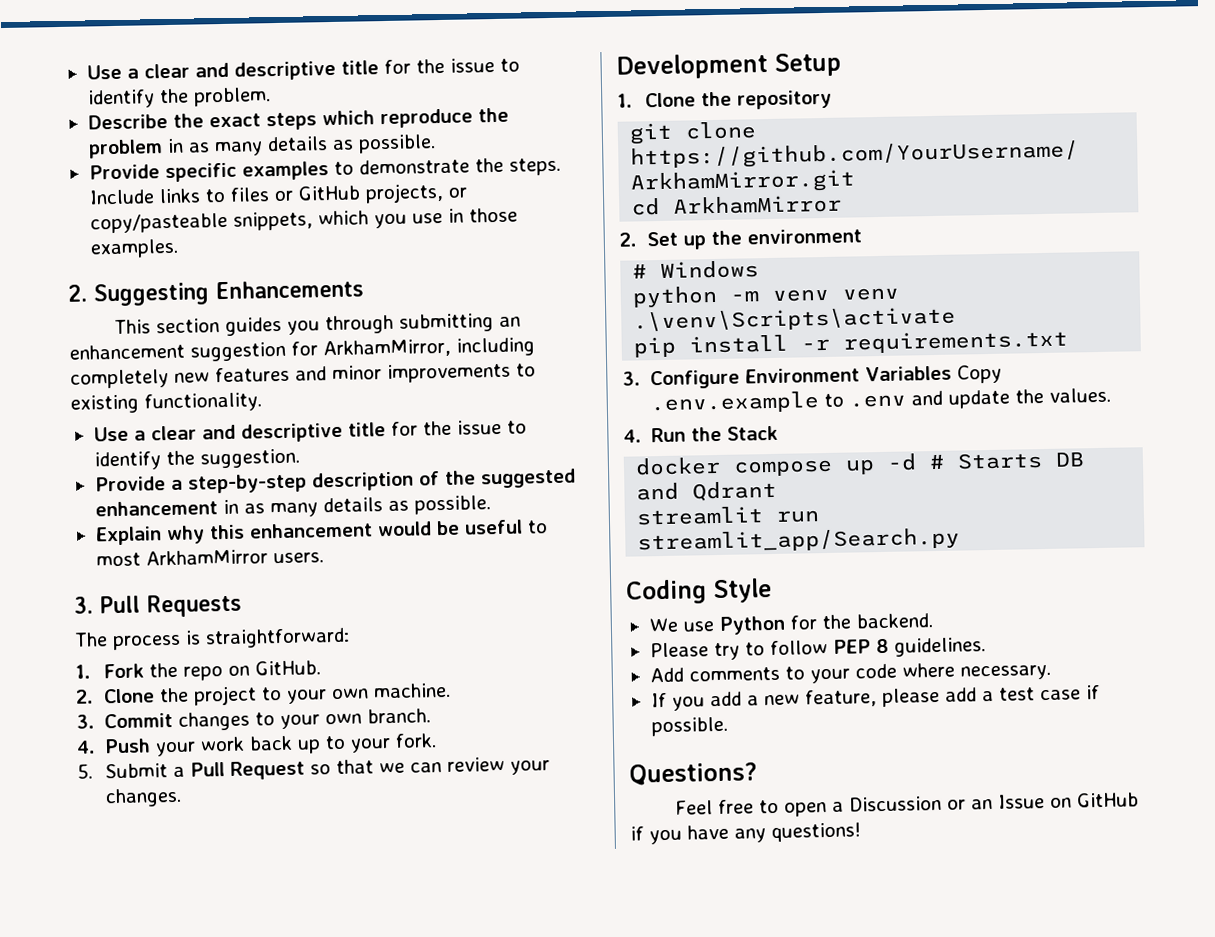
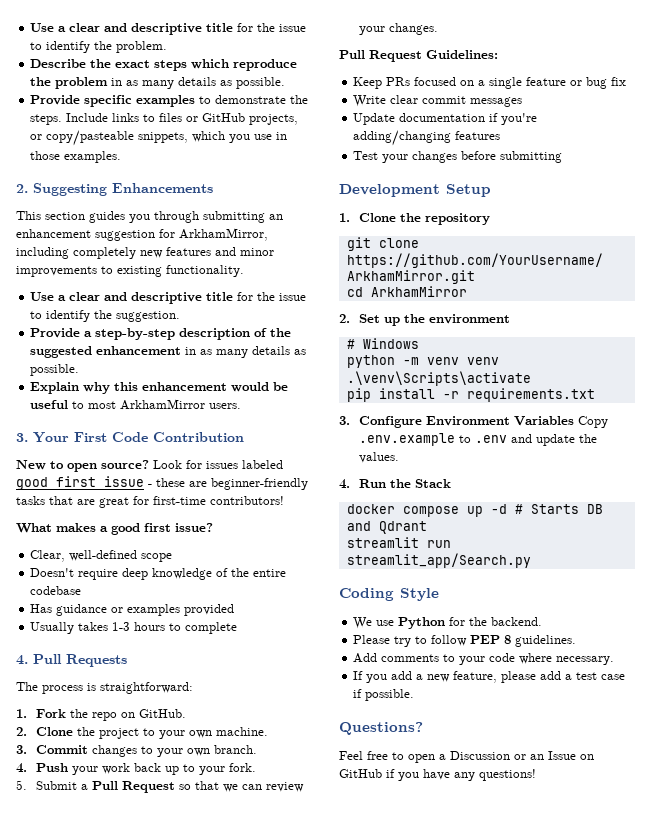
- 3. Pull Requests
+ 3. Your First Code Contribution
+ New to open source? Look for issues labeled good first issue - these are beginner-friendly tasks that are great for first-time contributors!
+ What makes a good first issue?
+ Clear, well-defined scope
+ Doesn't require deep knowledge of the entire codebase
+ Has guidance or examples provided
+ Usually takes 1-3 hours to complete
+ 4. Pull Requests
+ Pull Request Guidelines:
+ Keep PRs focused on a single feature or bug fix
+ Write clear commit messages
+ Update documentation if you're adding/changing features
+ Test your changes before submitting

